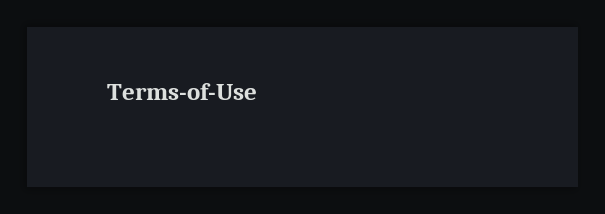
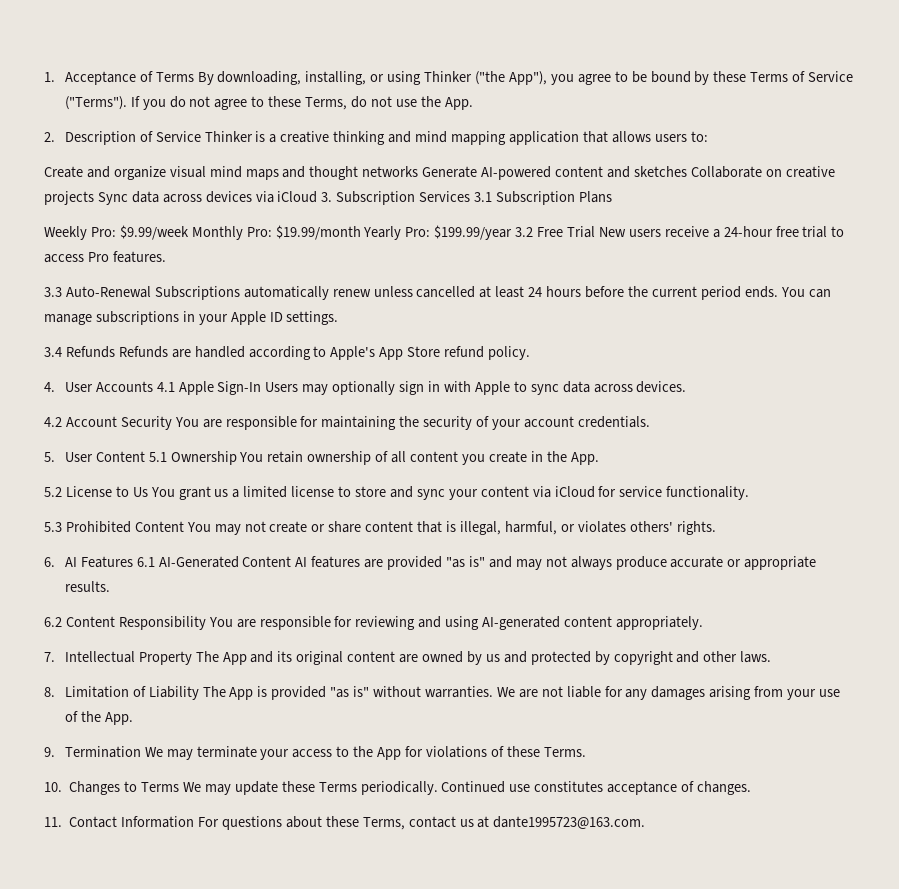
- Terms-of-Use
+ 1. Acceptance of Terms By downloading, installing, or using Thinker ("the App"), you agree to be bound by these Terms of Service ("Terms"). If you do not agree to these Terms, do not use the App.
+ 2. Description of Service Thinker is a creative thinking and mind mapping application that allows users to:
+ Create and organize visual mind maps and thought networks Generate AI-powered content and sketches Collaborate on creative projects Sync data across devices via iCloud 3. Subscription Services 3.1 Subscription Plans
+ Weekly Pro: $9.99/week Monthly Pro: $19.99/month Yearly Pro: $199.99/year 3.2 Free Trial New users receive a 24-hour free trial to access Pro features.
+ 3.3 Auto-Renewal Subscriptions automatically renew unless cancelled at least 24 hours before the current period ends. You can manage subscriptions in your Apple ID settings.
+ 3.4 Refunds Refunds are handled according to Apple's App Store refund policy.
+ 4. User Accounts 4.1 Apple Sign-In Users may optionally sign in with Apple to sync data across devices.
+ 4.2 Account Security You are responsible for maintaining the security of your account credentials.
+ 5. User Content 5.1 Ownership You retain ownership of all content you create in the App.
+ 5.2 License to Us You grant us a limited license to store and sync your content via iCloud for service functionality.
+ 5.3 Prohibited Content You may not create or share content that is illegal, harmful, or violates others' rights.
+ 6. AI Features 6.1 AI-Generated Content AI features are provided "as is" and may not always produce accurate or appropriate results.
+ 6.2 Content Responsibility You are responsible for reviewing and using AI-generated content appropriately.
+ 7. Intellectual Property The App and its original content are owned by us and protected by copyright and other laws.
+ 8. Limitation of Liability The App is provided "as is" without warranties. We are not liable for any damages arising from your use of the App.
+ 9. Termination We may terminate your access to the App for violations of these Terms.
+ 10. Changes to Terms We may update these Terms periodically. Continued use constitutes acceptance of changes.
+ 11. Contact Information For questions about these Terms, contact us at dante1995723@163.com.

